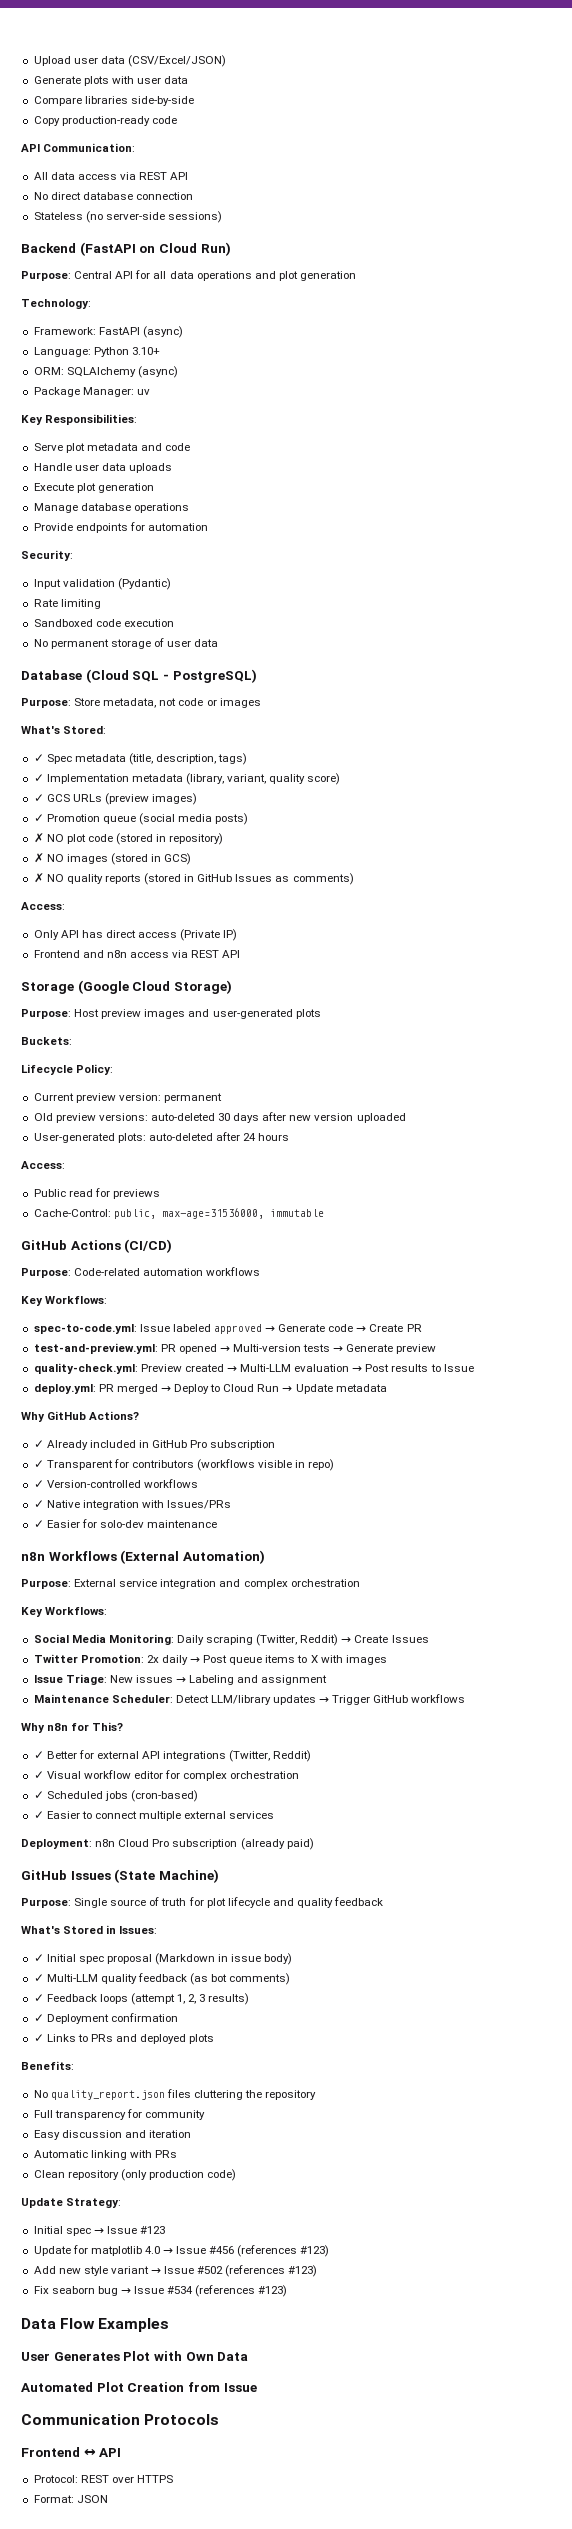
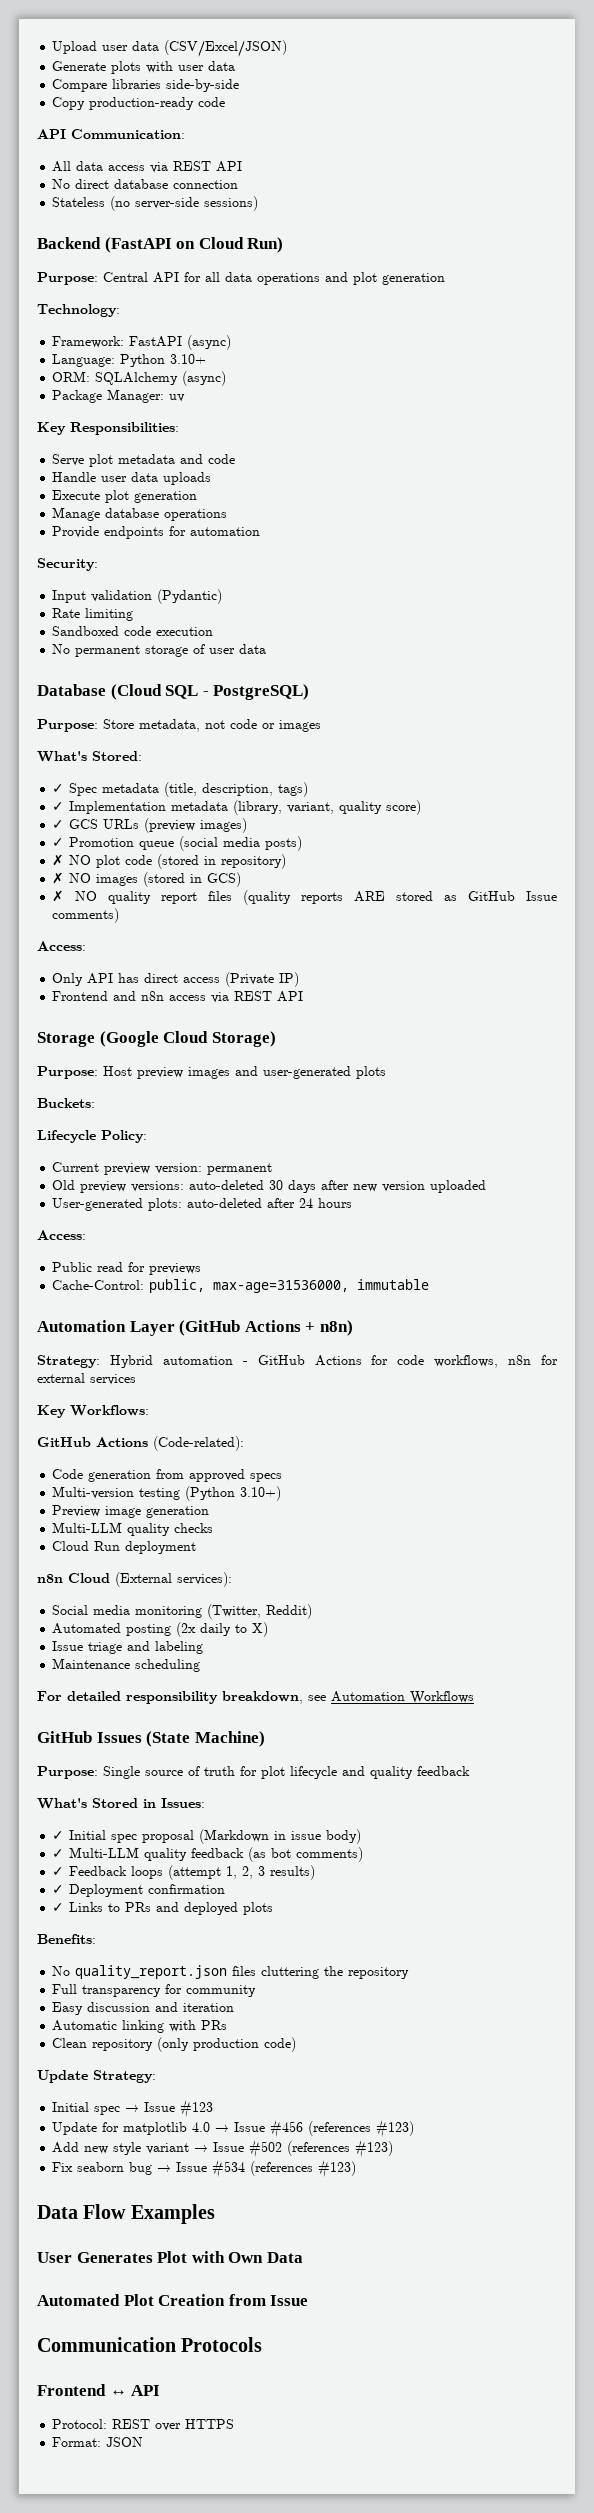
- ✗ NO quality reports (stored in GitHub Issues as comments)
+ ✗ NO quality report files (quality reports ARE stored as GitHub Issue comments)
- GitHub Actions (CI/CD)
- Purpose: Code-related automation workflows
+ Automation Layer (GitHub Actions + n8n)
+ Strategy: Hybrid automation - GitHub Actions for code workflows, n8n for external services
  Key Workflows:
- spec-to-code.yml: Issue labeled approved → Generate code → Create PR
- test-and-preview.yml: PR opened → Multi-version tests → Generate preview
- quality-check.yml: Preview created → Multi-LLM evaluation → Post results to Issue
- deploy.yml: PR merged → Deploy to Cloud Run → Update metadata
- Why GitHub Actions?
- ✓ Already included in GitHub Pro subscription
- ✓ Transparent for contributors (workflows visible in repo)
- ✓ Version-controlled workflows
- ✓ Native integration with Issues/PRs
- ✓ Easier for solo-dev maintenance
- n8n Workflows (External Automation)
- Purpose: External service integration and complex orchestration
- Key Workflows:
- Social Media Monitoring: Daily scraping (Twitter, Reddit) → Create Issues
- Twitter Promotion: 2x daily → Post queue items to X with images
- Issue Triage: New issues → Labeling and assignment
- Maintenance Scheduler: Detect LLM/library updates → Trigger GitHub workflows
- Why n8n for This?
- ✓ Better for external API integrations (Twitter, Reddit)
- ✓ Visual workflow editor for complex orchestration
- ✓ Scheduled jobs (cron-based)
- ✓ Easier to connect multiple external services
- Deployment: n8n Cloud Pro subscription (already paid)
+ GitHub Actions (Code-related):
+ Code generation from approved specs
+ Multi-version testing (Python 3.10+)
+ Preview image generation
+ Multi-LLM quality checks
+ Cloud Run deployment
+ n8n Cloud (External services):
+ Social media monitoring (Twitter, Reddit)
+ Automated posting (2x daily to X)
+ Issue triage and labeling
+ Maintenance scheduling
+ For detailed responsibility breakdown, see Automation Workflows

